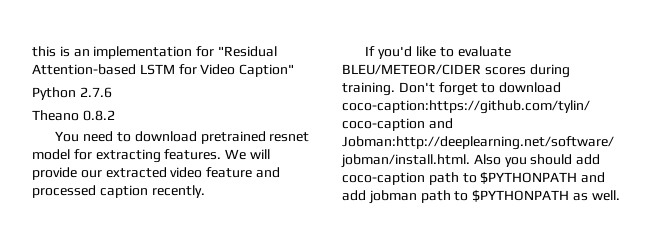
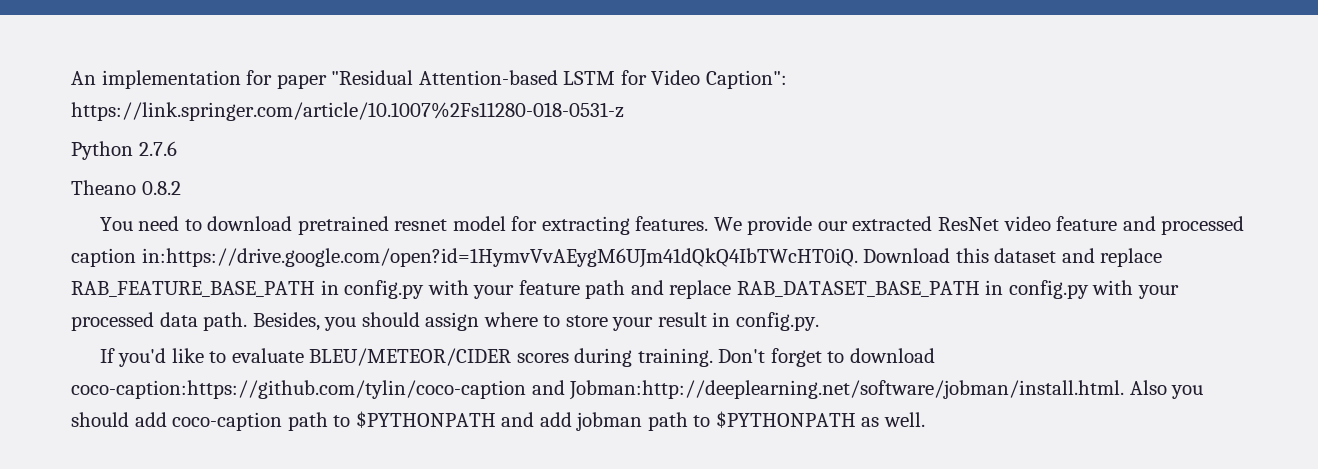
- this is an implementation for "Residual Attention-based LSTM for Video Caption"
+ An implementation for paper "Residual Attention-based LSTM for Video Caption": https://link.springer.com/article/10.1007%2Fs11280-018-0531-z
- We will provide our extracted video feature and processed caption recently.
+ We provide our extracted ResNet video feature and processed caption in:https://drive.google.com/open?id=1HymvVvAEygM6UJm41dQkQ4IbTWcHT0iQ. Download this dataset and replace RAB_FEATURE_BASE_PATH in config.py with your feature path and replace RAB_DATASET_BASE_PATH in config.py with your processed data path. Besides, you should assign where to store your result in config.py.

